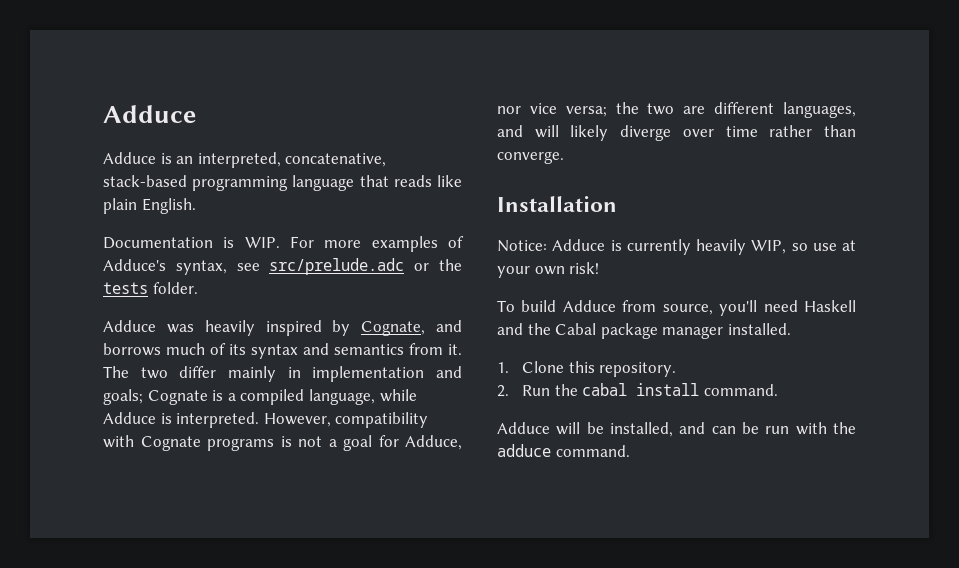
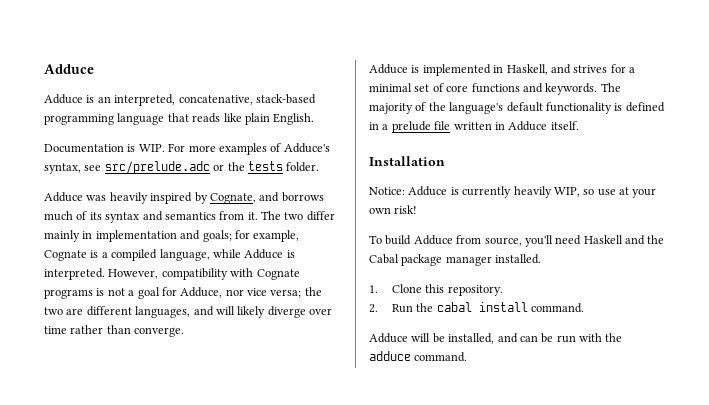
- The two differ mainly in implementation and goals; Cognate is a compiled language, while Adduce is interpreted.
+ The two differ mainly in implementation and goals; for example, Cognate is a compiled language, while Adduce is interpreted.
+ Adduce is implemented in Haskell, and strives for a minimal set of core functions and keywords. The majority of the language's default functionality is defined in a prelude file written in Adduce itself.

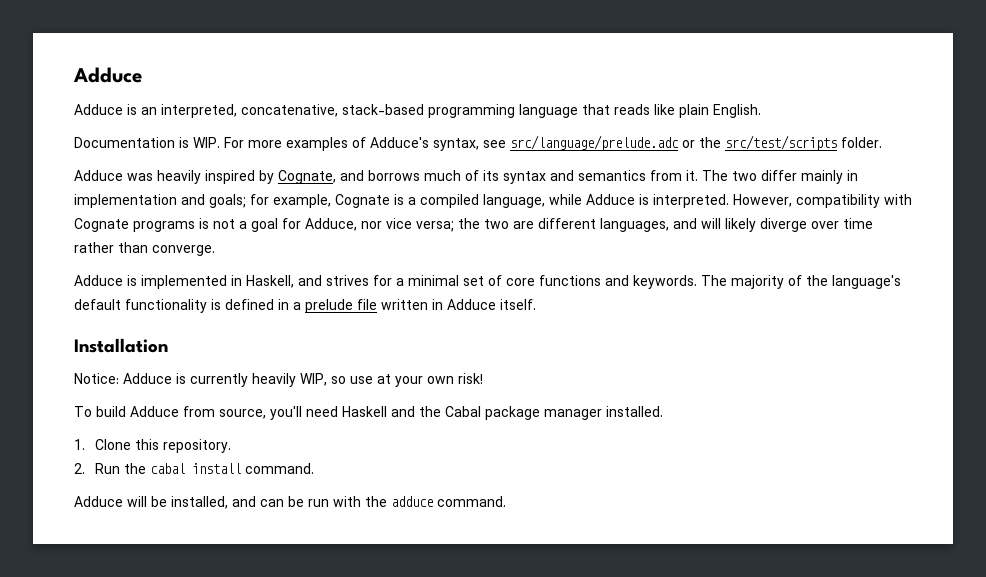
- Documentation is WIP. For more examples of Adduce's syntax, see src/prelude.adc or the tests folder.
+ Documentation is WIP. For more examples of Adduce's syntax, see src/language/prelude.adc or the src/test/scripts folder.

